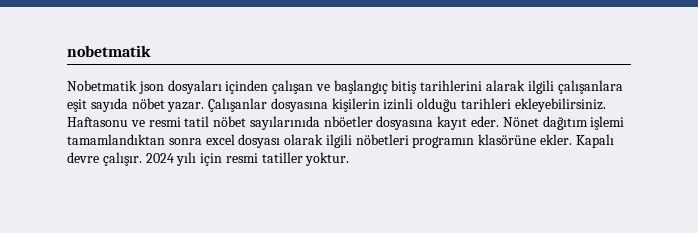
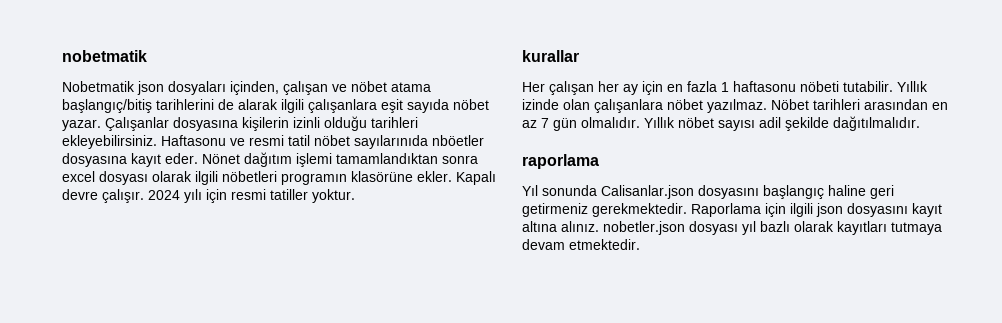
- Nobetmatik json dosyaları içinden çalışan ve başlangıç bitiş tarihlerini alarak ilgili çalışanlara eşit sayıda nöbet yazar.
+ Nobetmatik json dosyaları içinden, çalışan ve nöbet atama başlangıç/bitiş tarihlerini de alarak ilgili çalışanlara eşit sayıda nöbet yazar.
+ kurallar
+ Her çalışan her ay için en fazla 1 haftasonu nöbeti tutabilir. Yıllık izinde olan çalışanlara nöbet yazılmaz. Nöbet tarihleri arasından en az 7 gün olmalıdır. Yıllık nöbet sayısı adil şekilde dağıtılmalıdır.
+ raporlama
+ Yıl sonunda Calisanlar.json dosyasını başlangıç haline geri getirmeniz gerekmektedir. Raporlama için ilgili json dosyasını kayıt altına alınız. nobetler.json dosyası yıl bazlı olarak kayıtları tutmaya devam etmektedir.

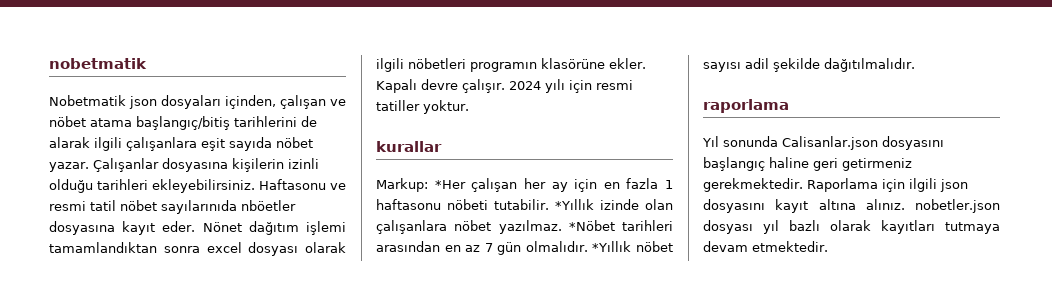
- Her çalışan her ay için en fazla 1 haftasonu nöbeti tutabilir.
+ Markup: *Her çalışan her ay için en fazla 1 haftasonu nöbeti tutabilir.
- Yıllık izinde olan çalışanlara nöbet yazılmaz.
+ *Yıllık izinde olan çalışanlara nöbet yazılmaz.
- Nöbet tarihleri arasından en az 7 gün olmalıdır.
+ *Nöbet tarihleri arasından en az 7 gün olmalıdır.
- Yıllık nöbet sayısı adil şekilde dağıtılmalıdır.
+ *Yıllık nöbet sayısı adil şekilde dağıtılmalıdır.

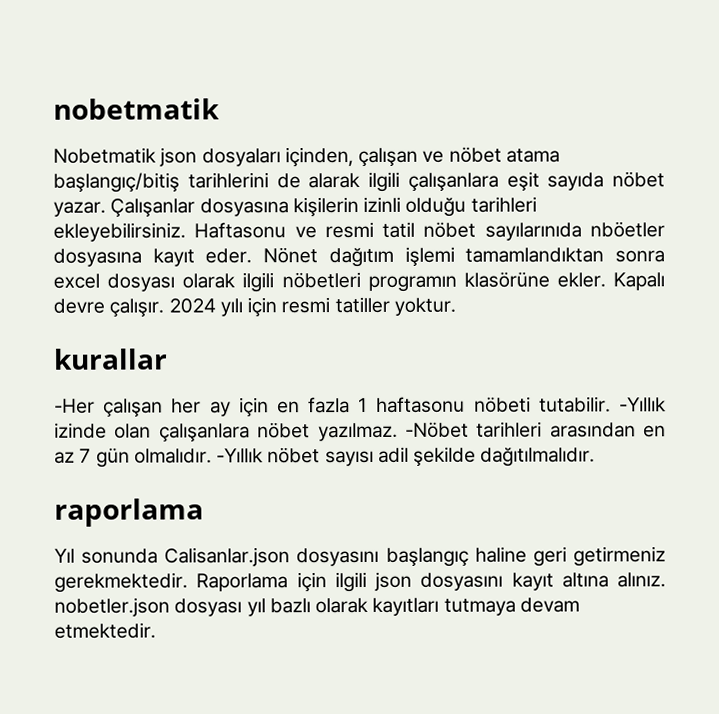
- Markup: *Her çalışan her ay için en fazla 1 haftasonu nöbeti tutabilir.
+ -Her çalışan her ay için en fazla 1 haftasonu nöbeti tutabilir.
- *Yıllık izinde olan çalışanlara nöbet yazılmaz.
+ -Yıllık izinde olan çalışanlara nöbet yazılmaz.
- *Nöbet tarihleri arasından en az 7 gün olmalıdır.
+ -Nöbet tarihleri arasından en az 7 gün olmalıdır.
- *Yıllık nöbet sayısı adil şekilde dağıtılmalıdır.
+ -Yıllık nöbet sayısı adil şekilde dağıtılmalıdır.

